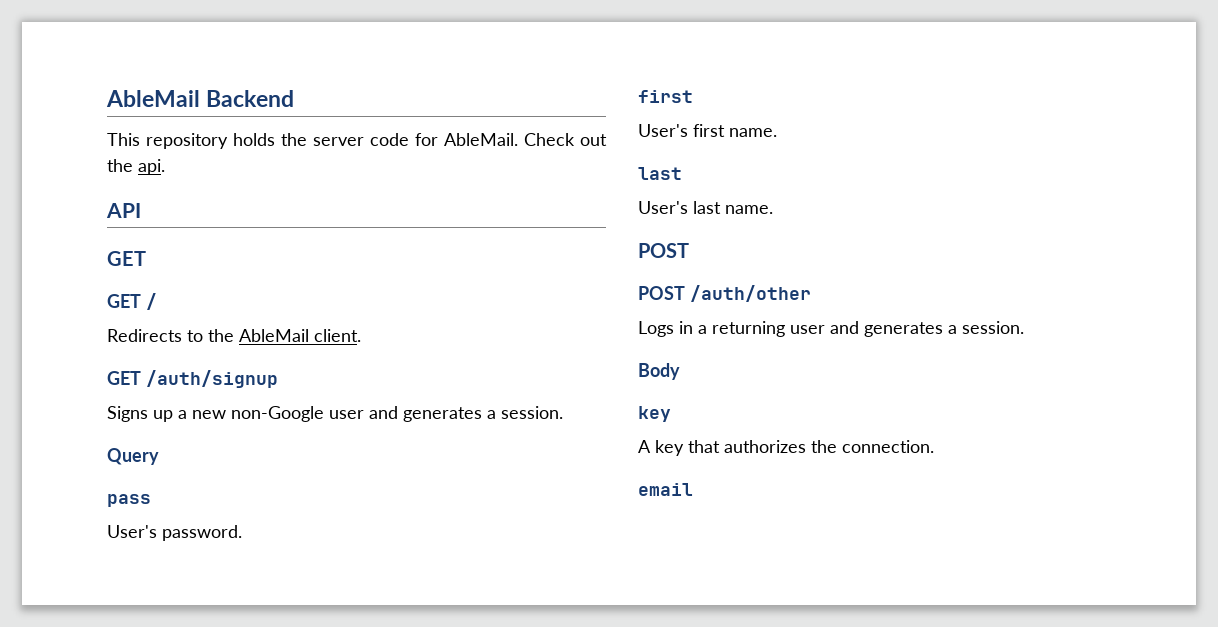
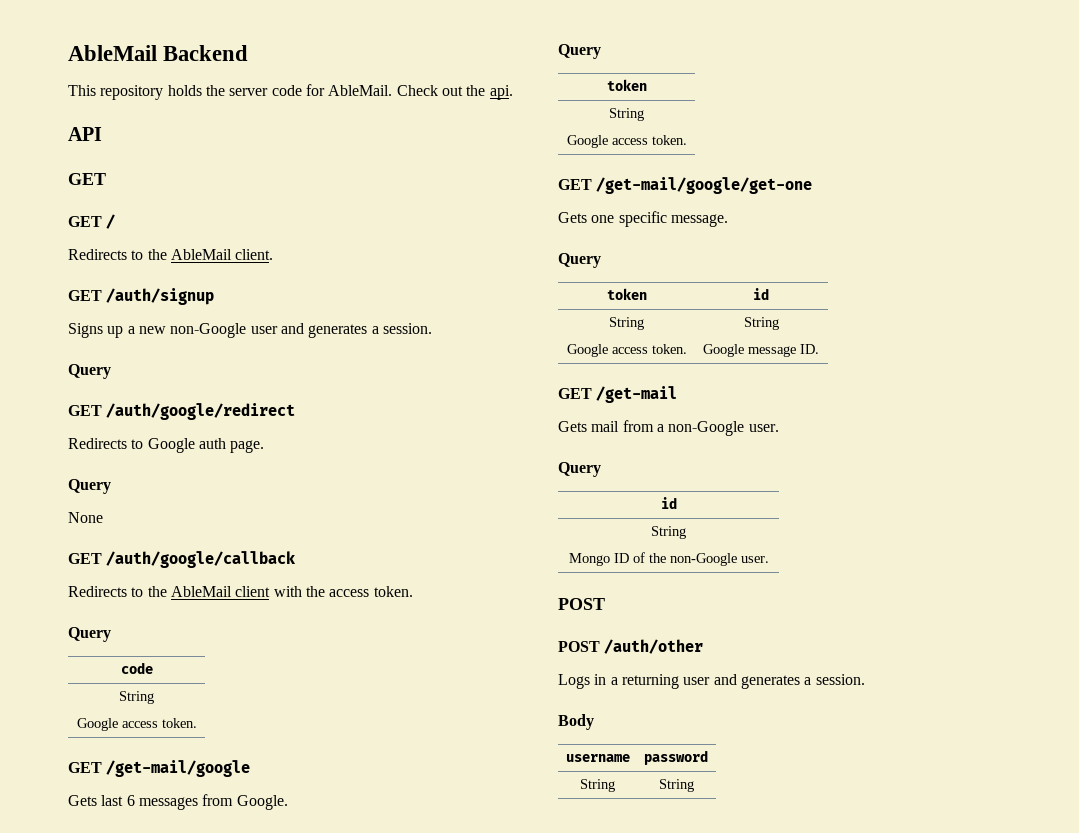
- pass
- User's password.
- first
- User's first name.
- last
- User's last name.
+ GET /auth/google/redirect
+ Redirects to Google auth page.
+ Query
+ None
+ GET /auth/google/callback
+ Redirects to the AbleMail client with the access token.
+ Query
+ code
+ String
+ Google access token.
+ GET /get-mail/google
+ Gets last 6 messages from Google.
+ Query
+ token
+ String
+ Google access token.
+ GET /get-mail/google/get-one
+ Gets one specific message.
+ Query
+ token | id
+ String | String
+ Google access token. | Google message ID.
+ GET /get-mail
+ Gets mail from a non-Google user.
+ Query
+ id
+ String
+ Mongo ID of the non-Google user.
  Body
- key
- A key that authorizes the connection.
- email
+ username | password
+ String | String

